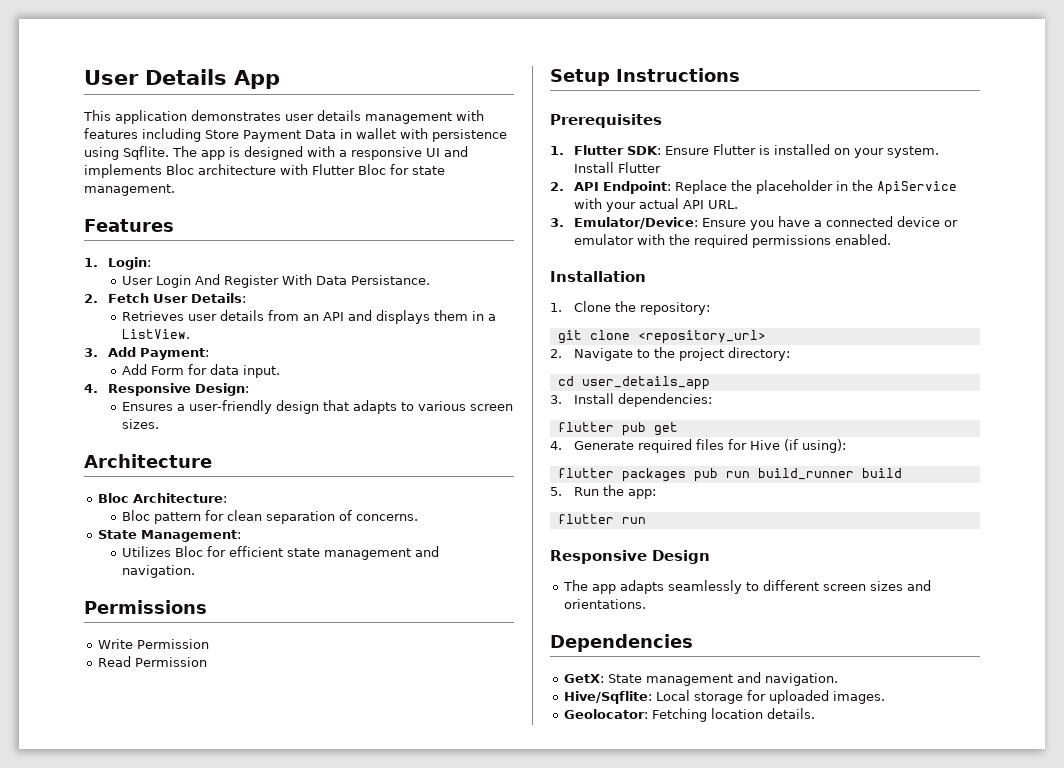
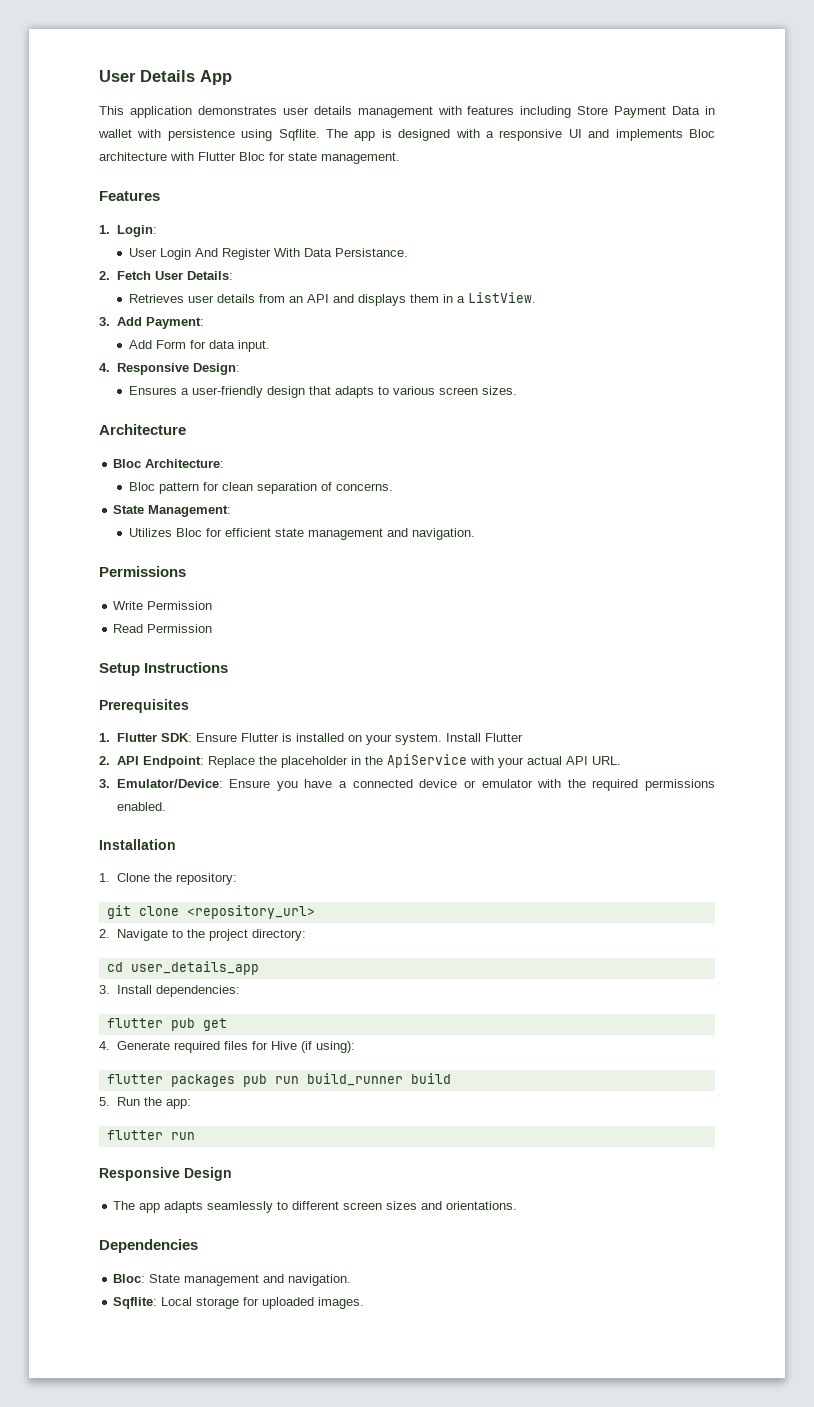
- GetX: State management and navigation.
+ Bloc: State management and navigation.
- Hive/Sqflite: Local storage for uploaded images.
+ Sqflite: Local storage for uploaded images.
- Geolocator: Fetching location details.

